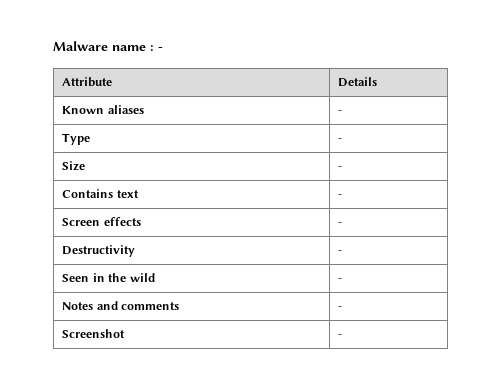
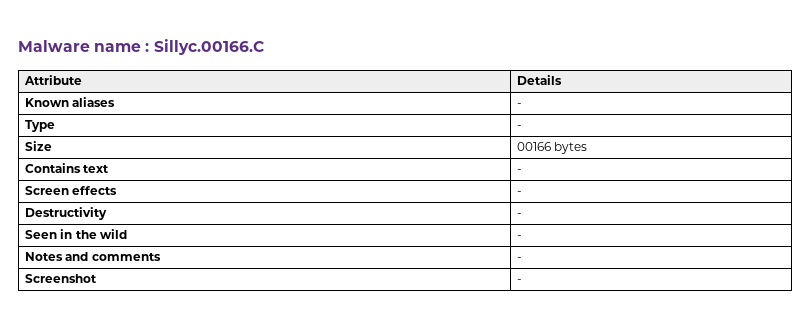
- Malware name : -
+ Malware name : Sillyc.00166.C
- Size | -
+ Size | 00166 bytes

